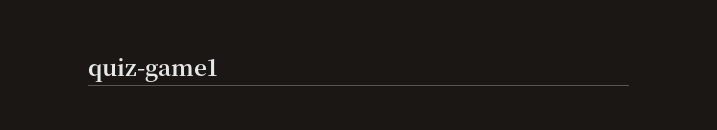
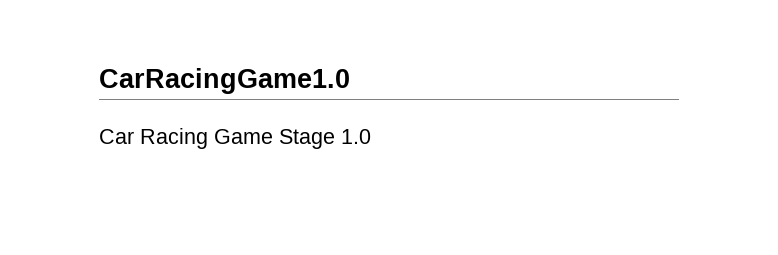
- quiz-game1
+ CarRacingGame1.0
+ Car Racing Game Stage 1.0

